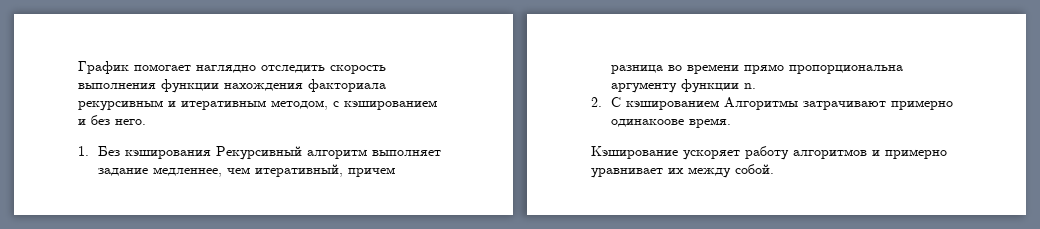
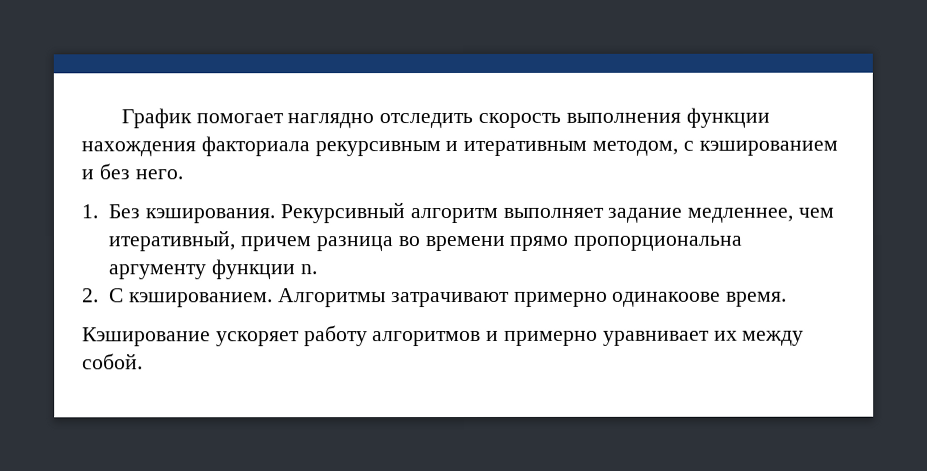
- 1. Без кэширования Рекурсивный алгоритм выполняет задание медленнее, чем итеративный, причем разница во времени прямо пропорциональна аргументу функции n.
+ 1. Без кэширования. Рекурсивный алгоритм выполняет задание медленнее, чем итеративный, причем разница во времени прямо пропорциональна аргументу функции n.
- 2. С кэшированием Алгоритмы затрачивают примерно одинакоове время.
+ 2. С кэшированием. Алгоритмы затрачивают примерно одинакоове время.

